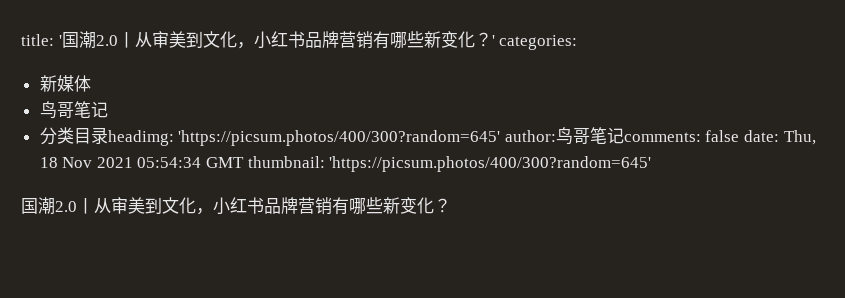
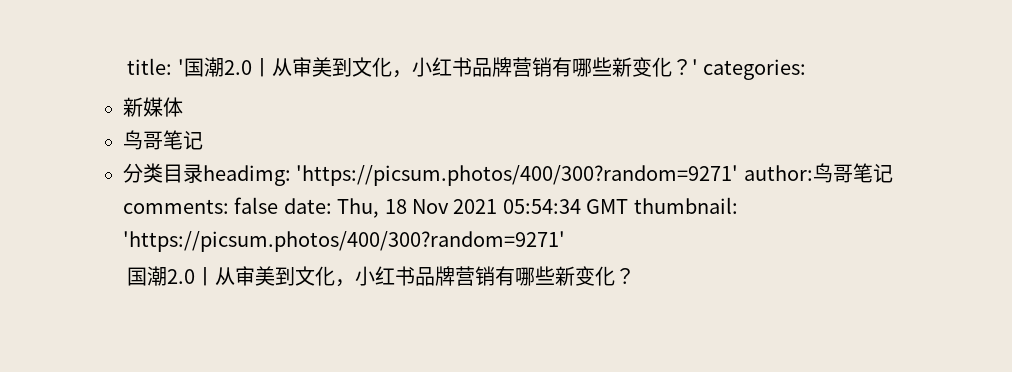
- 分类目录headimg: 'https://picsum.photos/400/300?random=645' author:鸟哥笔记comments: false date: Thu, 18 Nov 2021 05:54:34 GMT thumbnail: 'https://picsum.photos/400/300?random=645'
+ 分类目录headimg: 'https://picsum.photos/400/300?random=9271' author:鸟哥笔记comments: false date: Thu, 18 Nov 2021 05:54:34 GMT thumbnail: 'https://picsum.photos/400/300?random=9271'

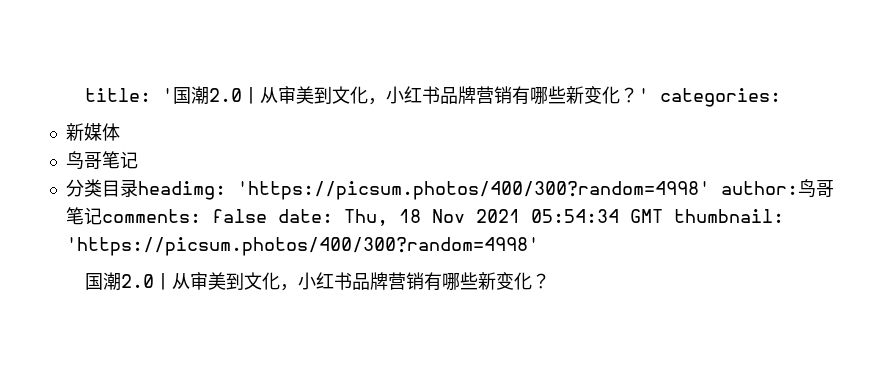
- 分类目录headimg: 'https://picsum.photos/400/300?random=9271' author:鸟哥笔记comments: false date: Thu, 18 Nov 2021 05:54:34 GMT thumbnail: 'https://picsum.photos/400/300?random=9271'
+ 分类目录headimg: 'https://picsum.photos/400/300?random=4998' author:鸟哥笔记comments: false date: Thu, 18 Nov 2021 05:54:34 GMT thumbnail: 'https://picsum.photos/400/300?random=4998'

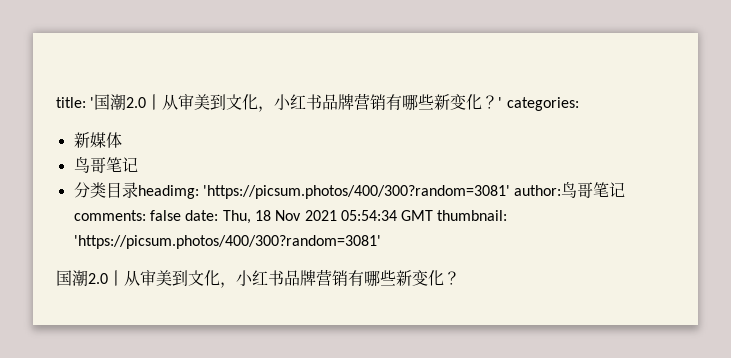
- 分类目录headimg: 'https://picsum.photos/400/300?random=4998' author:鸟哥笔记comments: false date: Thu, 18 Nov 2021 05:54:34 GMT thumbnail: 'https://picsum.photos/400/300?random=4998'
+ 分类目录headimg: 'https://picsum.photos/400/300?random=3081' author:鸟哥笔记comments: false date: Thu, 18 Nov 2021 05:54:34 GMT thumbnail: 'https://picsum.photos/400/300?random=3081'

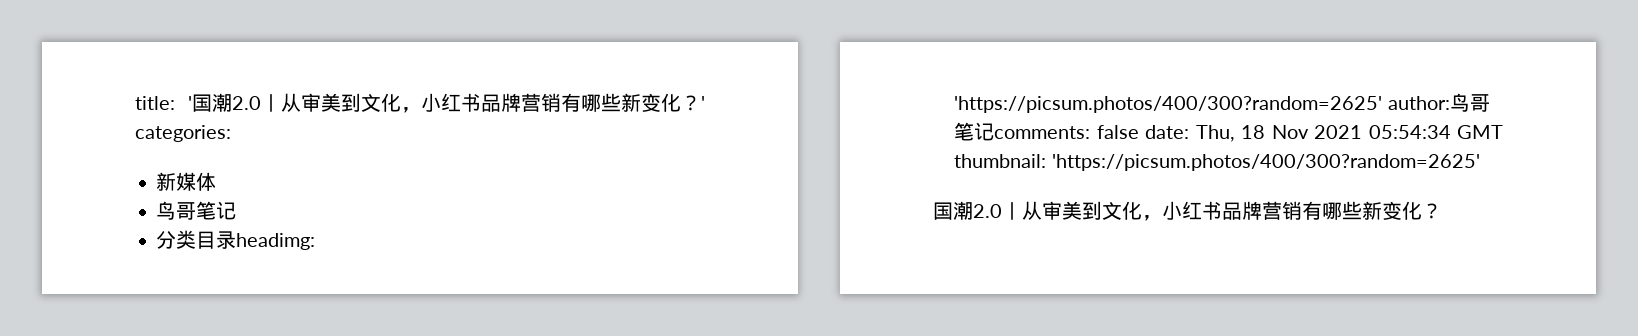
- 分类目录headimg: 'https://picsum.photos/400/300?random=3081' author:鸟哥笔记comments: false date: Thu, 18 Nov 2021 05:54:34 GMT thumbnail: 'https://picsum.photos/400/300?random=3081'
+ 分类目录headimg: 'https://picsum.photos/400/300?random=2625' author:鸟哥笔记comments: false date: Thu, 18 Nov 2021 05:54:34 GMT thumbnail: 'https://picsum.photos/400/300?random=2625'

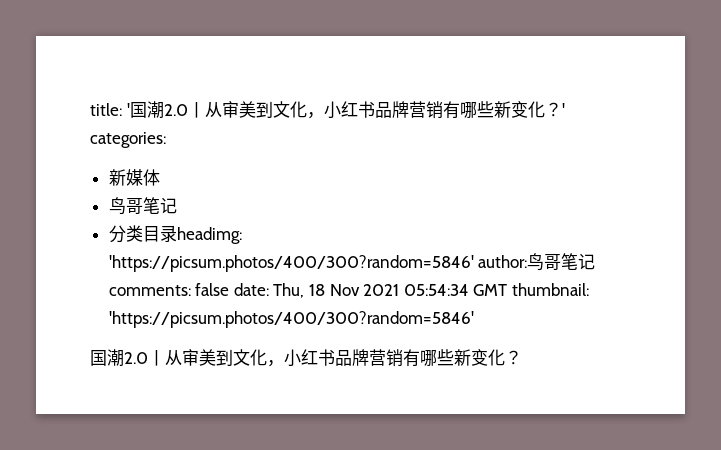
- 分类目录headimg: 'https://picsum.photos/400/300?random=2625' author:鸟哥笔记comments: false date: Thu, 18 Nov 2021 05:54:34 GMT thumbnail: 'https://picsum.photos/400/300?random=2625'
+ 分类目录headimg: 'https://picsum.photos/400/300?random=5846' author:鸟哥笔记comments: false date: Thu, 18 Nov 2021 05:54:34 GMT thumbnail: 'https://picsum.photos/400/300?random=5846'

